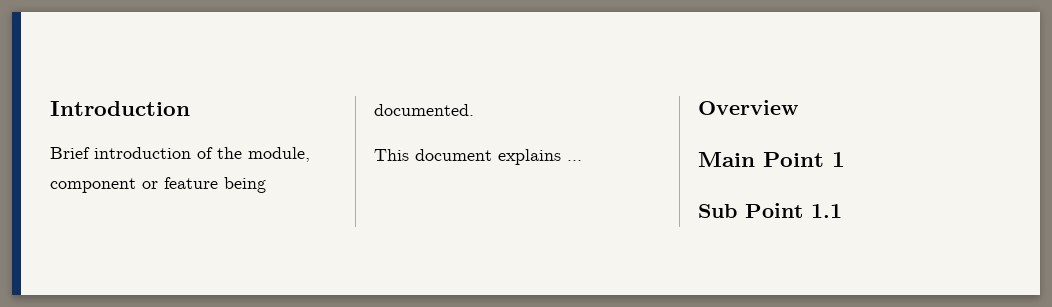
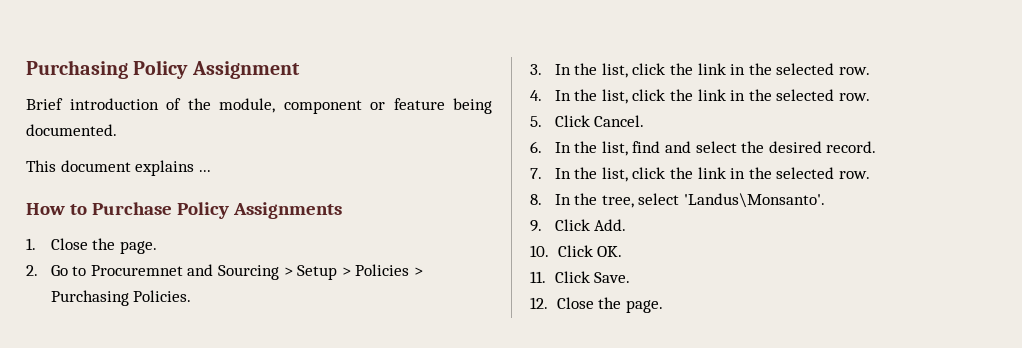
- Introduction
+ Purchasing Policy Assignment
- Overview
- Main Point 1
- Sub Point 1.1
+ How to Purchase Policy Assignments
+ 1. Close the page.
+ 2. Go to Procuremnet and Sourcing > Setup > Policies > Purchasing Policies.
+ 3. In the list, click the link in the selected row.
+ 4. In the list, click the link in the selected row.
+ 5. Click Cancel.
+ 6. In the list, find and select the desired record.
+ 7. In the list, click the link in the selected row.
+ 8. In the tree, select 'Landus\Monsanto'.
+ 9. Click Add.
+ 10. Click OK.
+ 11. Click Save.
+ 12. Close the page.

